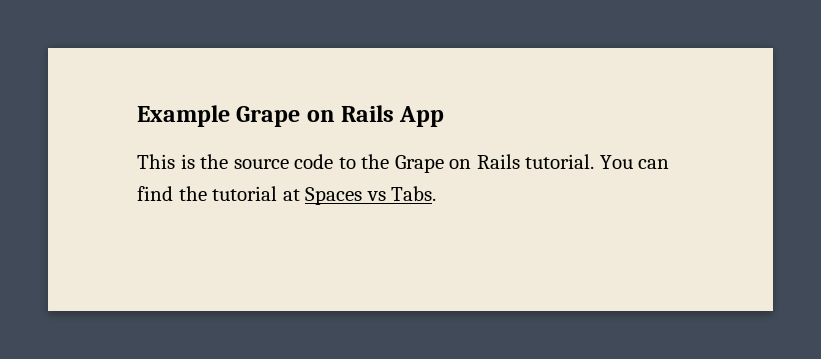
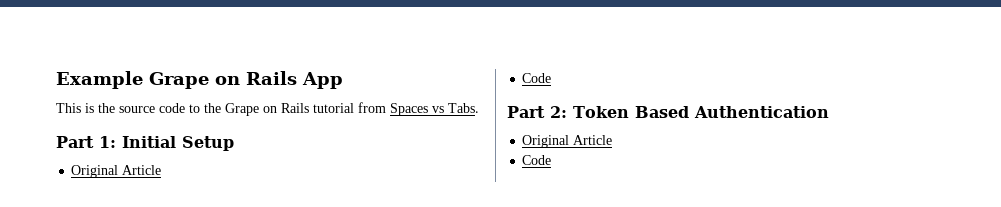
- This is the source code to the Grape on Rails tutorial. You can find the tutorial at Spaces vs Tabs.
+ This is the source code to the Grape on Rails tutorial from Spaces vs Tabs.
+ Part 1: Initial Setup
+ Original Article
+ Code
+ Part 2: Token Based Authentication
+ Original Article
+ Code

